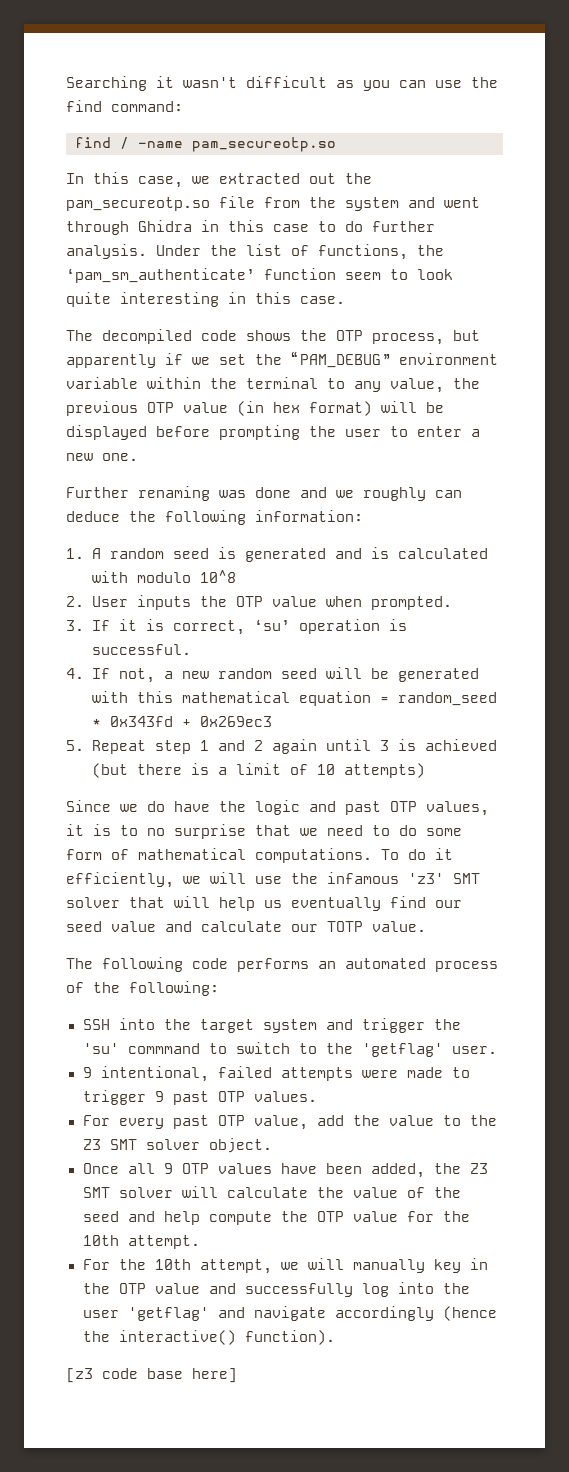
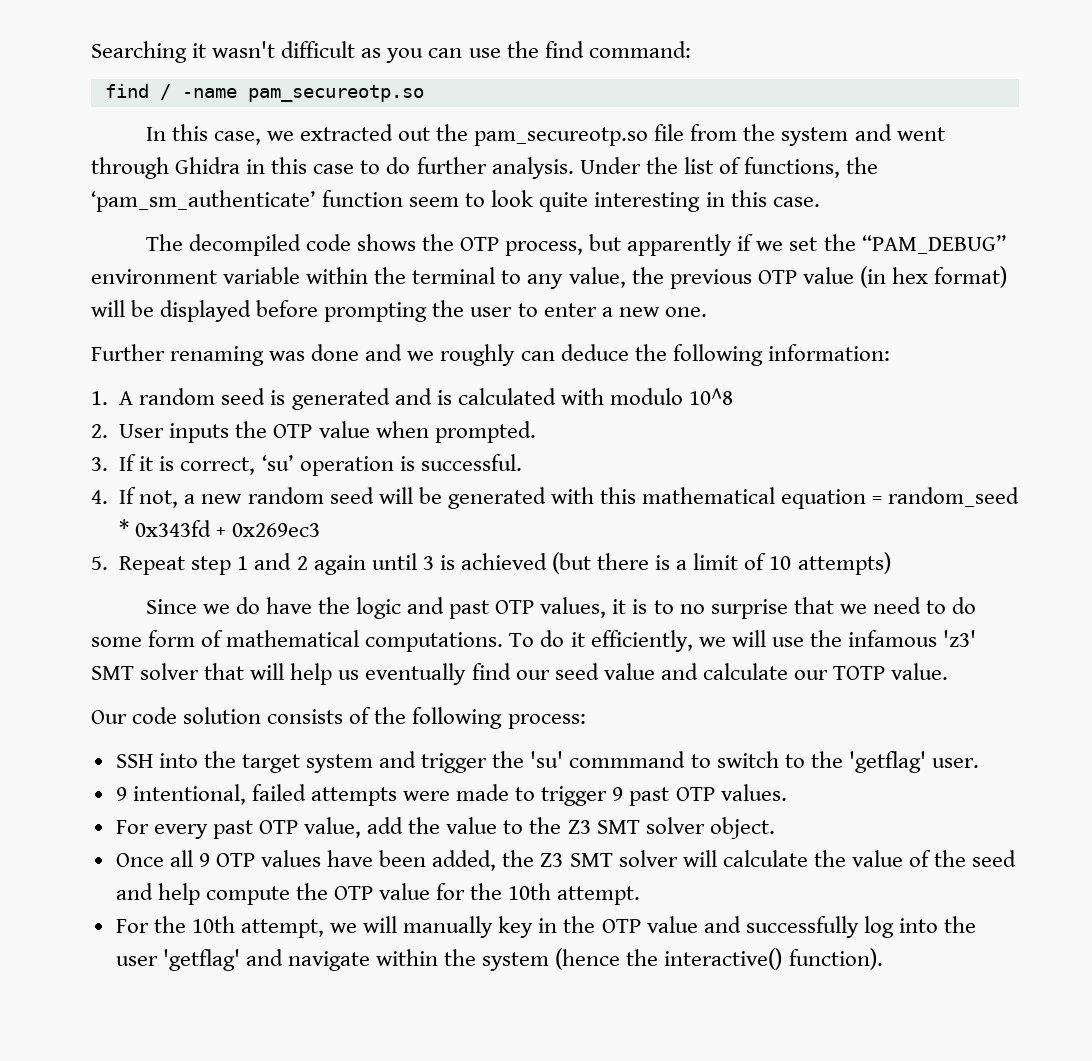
- The following code performs an automated process of the following:
+ Our code solution consists of the following process:
- For the 10th attempt, we will manually key in the OTP value and successfully log into the user 'getflag' and navigate accordingly (hence the interactive() function).
+ For the 10th attempt, we will manually key in the OTP value and successfully log into the user 'getflag' and navigate within the system (hence the interactive() function).
- [z3 code base here]

